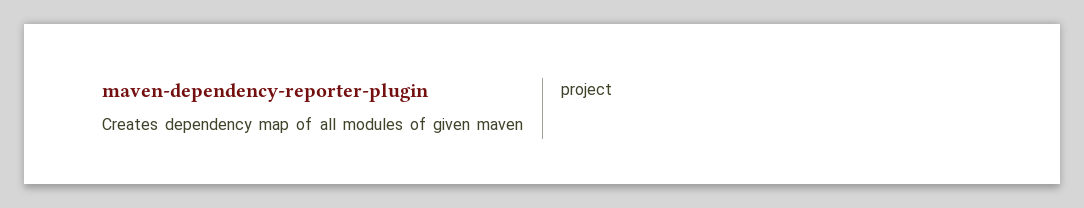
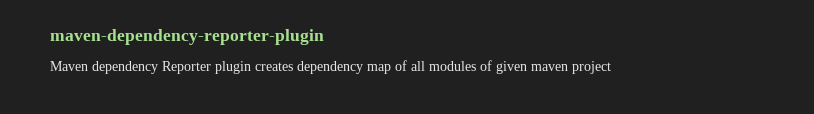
- Creates dependency map of all modules of given maven project
+ Maven dependency Reporter plugin creates dependency map of all modules of given maven project

